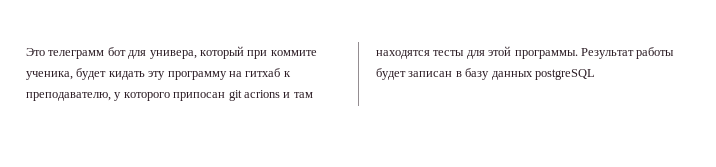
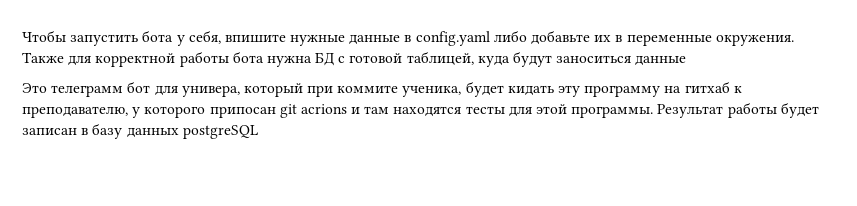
+ Чтобы запустить бота у себя, впишите нужные данные в config.yaml либо добавьте их в переменные окружения. Также для корректной работы бота нужна БД с готовой таблицей, куда будут заноситься данные

